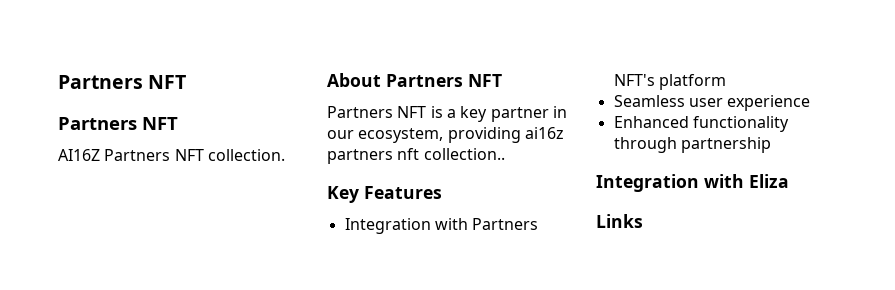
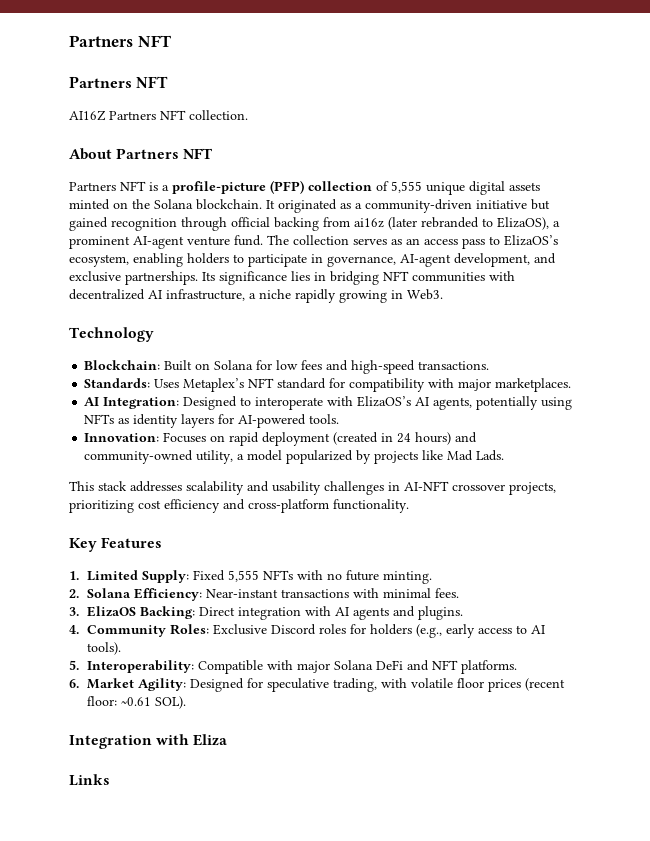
- Partners NFT is a key partner in our ecosystem, providing ai16z partners nft collection..
+ Partners NFT is a profile-picture (PFP) collection of 5,555 unique digital assets minted on the Solana blockchain. It originated as a community-driven initiative but gained recognition through official backing from ai16z (later rebranded to ElizaOS), a prominent AI-agent venture fund. The collection serves as an access pass to ElizaOS’s ecosystem, enabling holders to participate in governance, AI-agent development, and exclusive partnerships. Its significance lies in bridging NFT communities with decentralized AI infrastructure, a niche rapidly growing in Web3.
+ Technology
+ Blockchain: Built on Solana for low fees and high-speed transactions.
+ Standards: Uses Metaplex’s NFT standard for compatibility with major marketplaces.
+ AI Integration: Designed to interoperate with ElizaOS’s AI agents, potentially using NFTs as identity layers for AI-powered tools.
+ Innovation: Focuses on rapid deployment (created in 24 hours) and community-owned utility, a model popularized by projects like Mad Lads.
+ This stack addresses scalability and usability challenges in AI-NFT crossover projects, prioritizing cost efficiency and cross-platform functionality.
  Key Features
- Integration with Partners NFT's platform
- Seamless user experience
- Enhanced functionality through partnership
+ 1. Limited Supply: Fixed 5,555 NFTs with no future minting.
+ 2. Solana Efficiency: Near-instant transactions with minimal fees.
+ 3. ElizaOS Backing: Direct integration with AI agents and plugins.
+ 4. Community Roles: Exclusive Discord roles for holders (e.g., early access to AI tools).
+ 5. Interoperability: Compatible with major Solana DeFi and NFT platforms.
+ 6. Market Agility: Designed for speculative trading, with volatile floor prices (recent floor: ~0.61 SOL).

